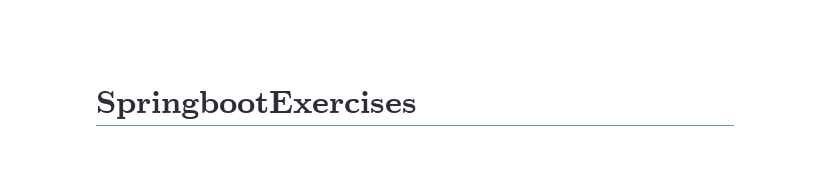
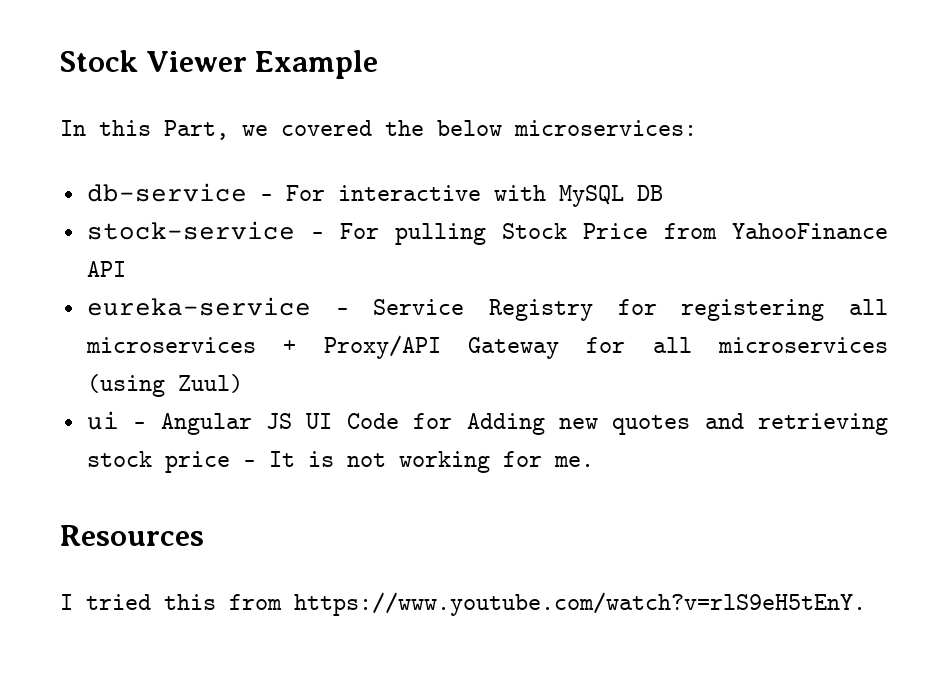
- SpringbootExercises
+ Stock Viewer Example
+ In this Part, we covered the below microservices:
+ db-service - For interactive with MySQL DB
+ stock-service - For pulling Stock Price from YahooFinance API
+ eureka-service - Service Registry for registering all microservices + Proxy/API Gateway for all microservices (using Zuul)
+ ui - Angular JS UI Code for Adding new quotes and retrieving stock price - It is not working for me.
+ Resources
+ I tried this from https://www.youtube.com/watch?v=rlS9eH5tEnY.

